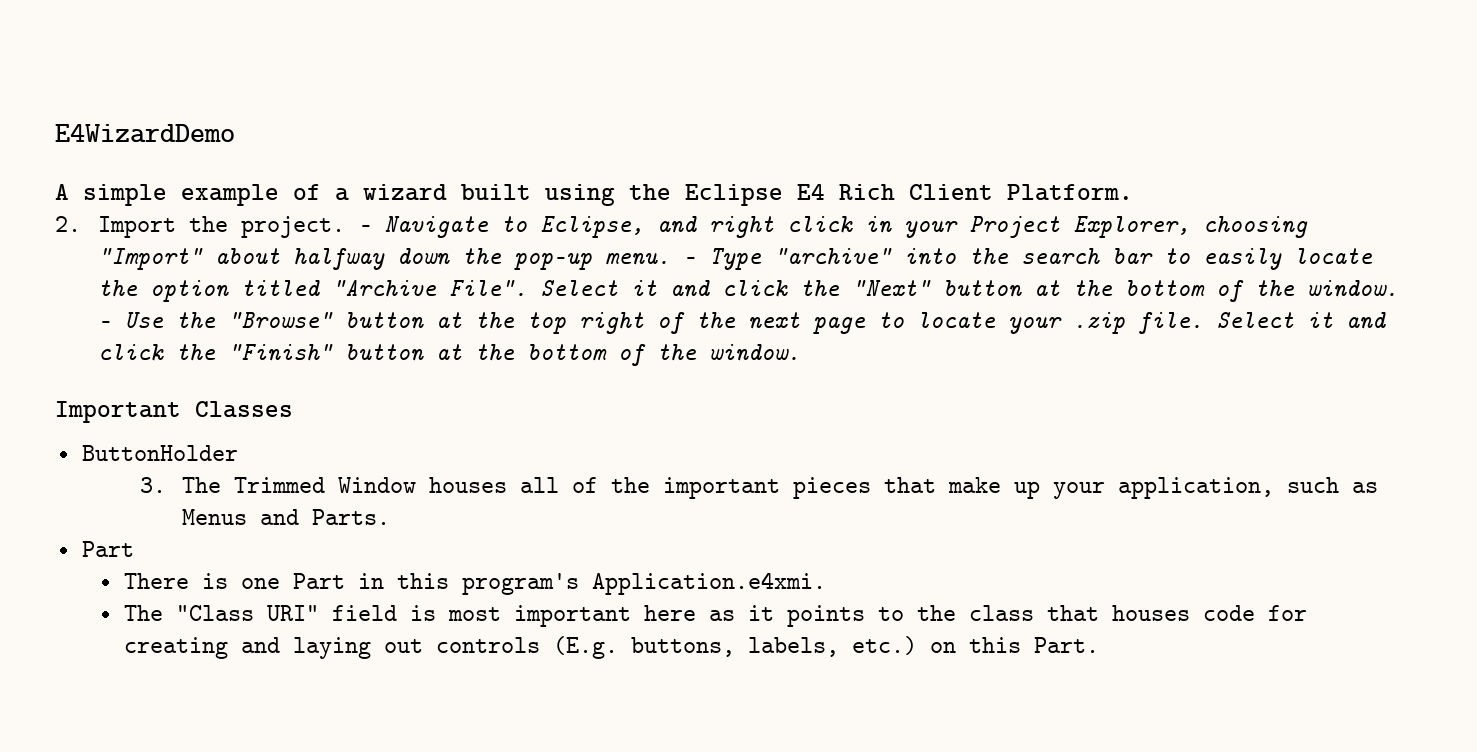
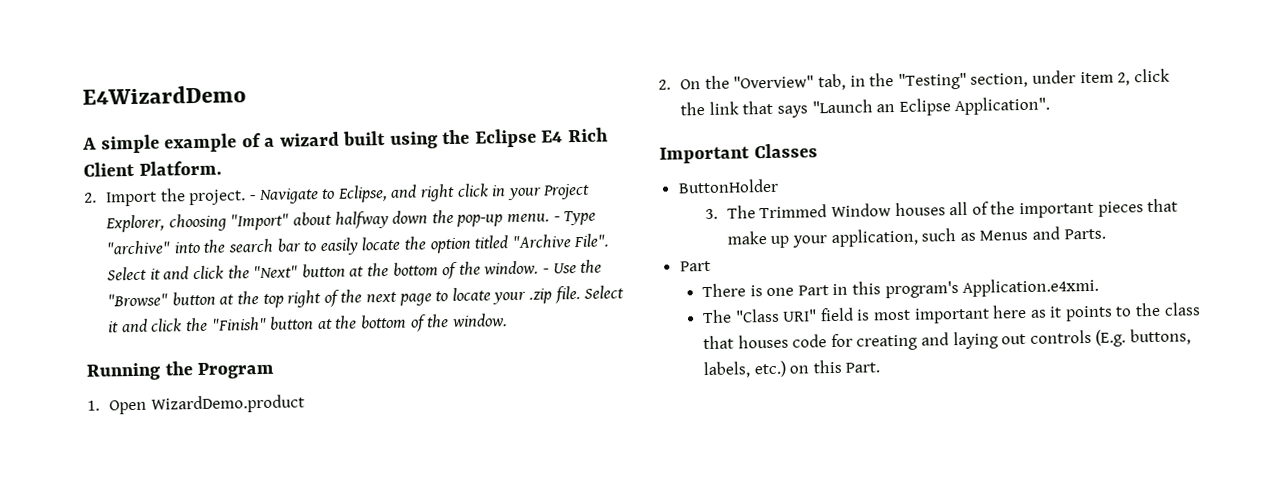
+ Running the Program
+ 1. Open WizardDemo.product
+ 2. On the "Overview" tab, in the "Testing" section, under item 2, click the link that says "Launch an Eclipse Application".

